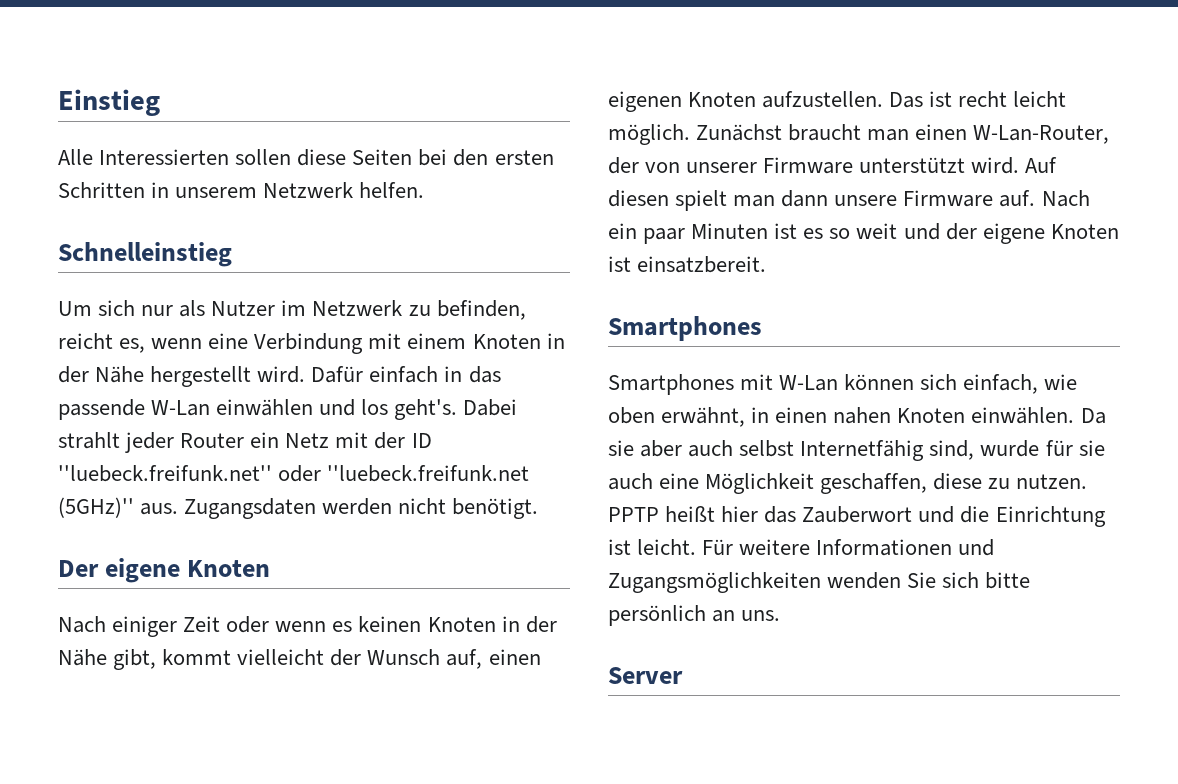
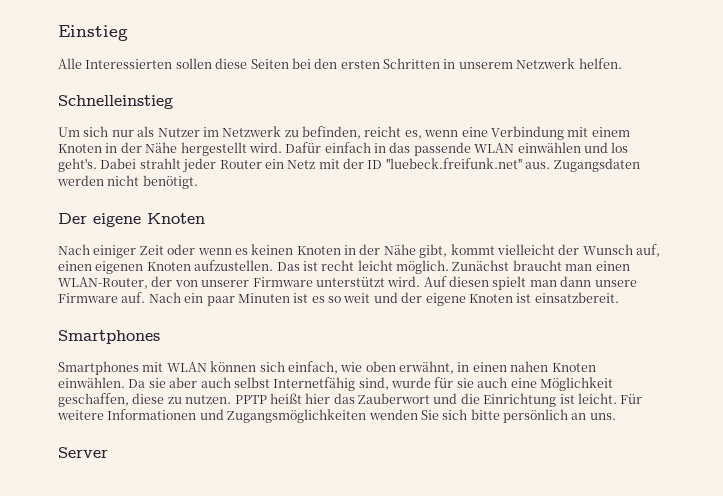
- Dafür einfach in das passende W-Lan einwählen und los geht's.
+ Dafür einfach in das passende WLAN einwählen und los geht's.
- Dabei strahlt jeder Router ein Netz mit der ID ''luebeck.freifunk.net'' oder ''luebeck.freifunk.net (5GHz)'' aus.
+ Dabei strahlt jeder Router ein Netz mit der ID ''luebeck.freifunk.net'' aus.
- Zunächst braucht man einen W-Lan-Router, der von unserer Firmware unterstützt wird.
+ Zunächst braucht man einen WLAN-Router, der von unserer Firmware unterstützt wird.
- Smartphones mit W-Lan können sich einfach, wie oben erwähnt, in einen nahen Knoten einwählen.
+ Smartphones mit WLAN können sich einfach, wie oben erwähnt, in einen nahen Knoten einwählen.

